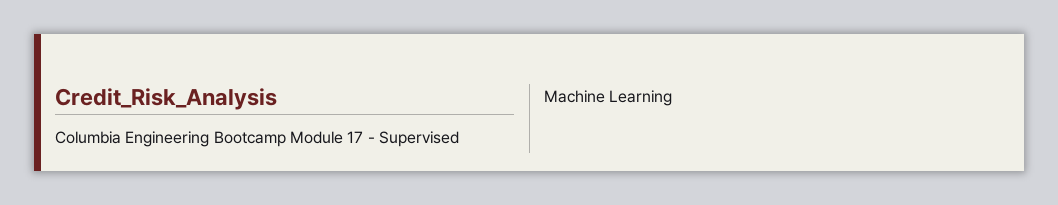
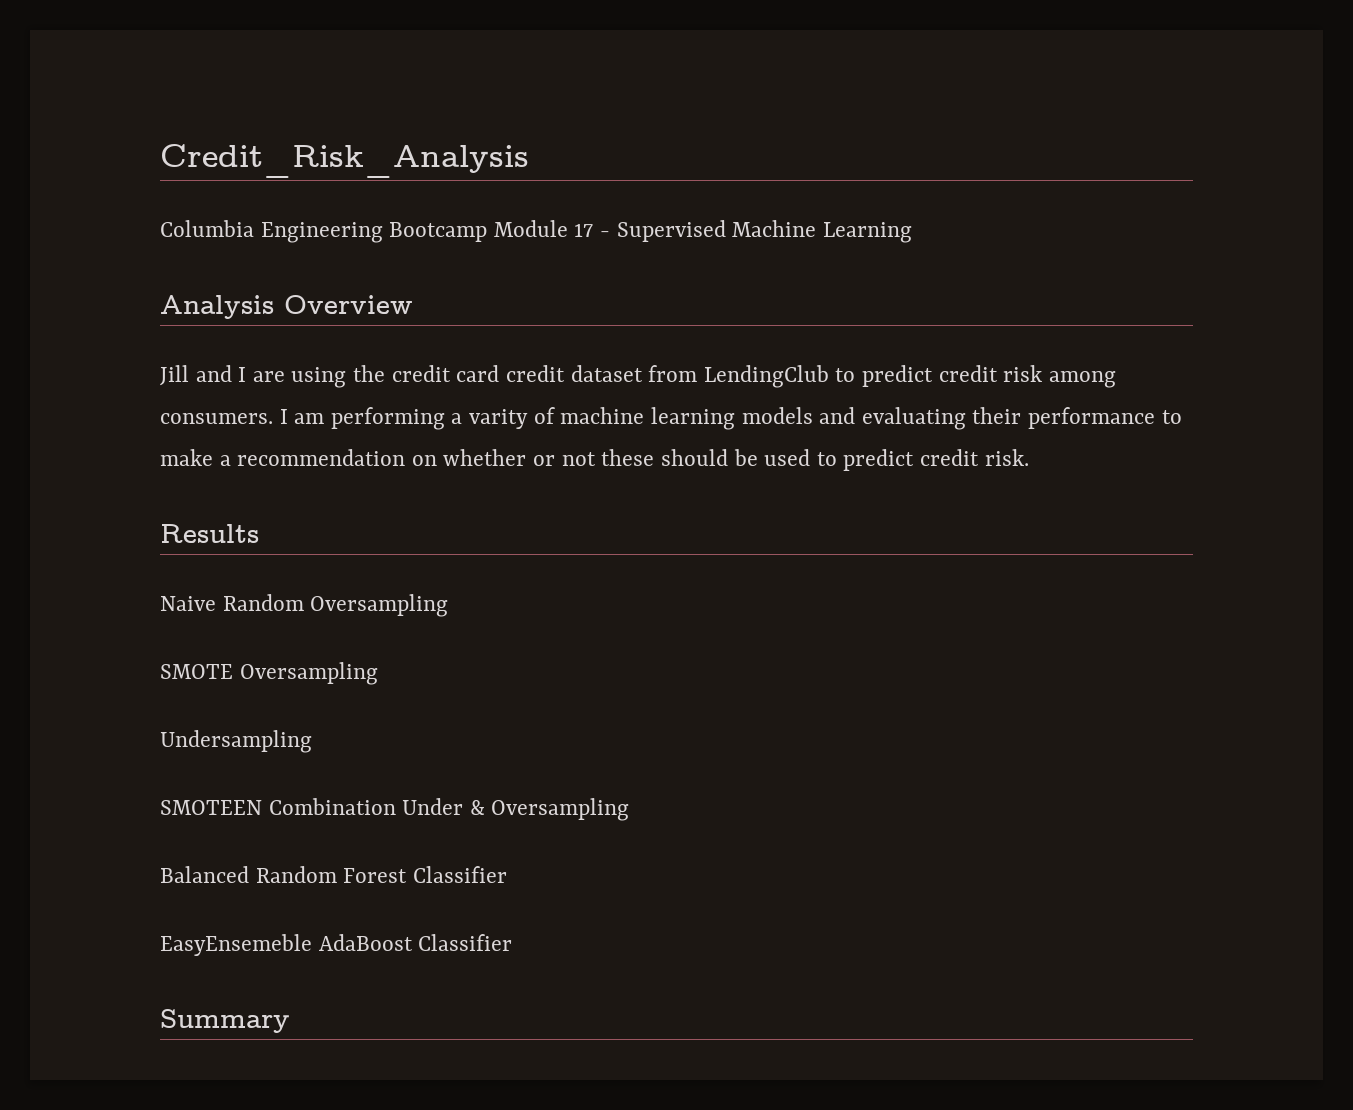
+ Analysis Overview
+ Jill and I are using the credit card credit dataset from LendingClub to predict credit risk among consumers. I am performing a varity of machine learning models and evaluating their performance to make a recommendation on whether or not these should be used to predict credit risk.
+ Results
+ Naive Random Oversampling
+ SMOTE Oversampling
+ Undersampling
+ SMOTEEN Combination Under & Oversampling
+ Balanced Random Forest Classifier
+ EasyEnsemeble AdaBoost Classifier
+ Summary

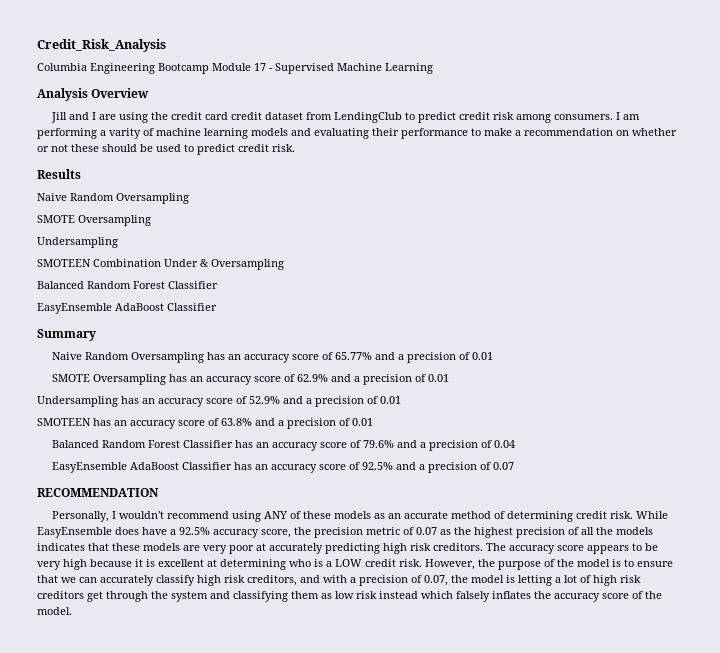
  SMOTEEN Combination Under & Oversampling
  Balanced Random Forest Classifier
- EasyEnsemeble AdaBoost Classifier
+ EasyEnsemble AdaBoost Classifier
+ Naive Random Oversampling has an accuracy score of 65.77% and a precision of 0.01
+ SMOTE Oversampling has an accuracy score of 62.9% and a precision of 0.01
+ Undersampling has an accuracy score of 52.9% and a precision of 0.01
+ SMOTEEN has an accuracy score of 63.8% and a precision of 0.01
+ Balanced Random Forest Classifier has an accuracy score of 79.6% and a precision of 0.04
+ EasyEnsemble AdaBoost Classifier has an accuracy score of 92.5% and a precision of 0.07
+ RECOMMENDATION
+ Personally, I wouldn't recommend using ANY of these models as an accurate method of determining credit risk. While EasyEnsemble does have a 92.5% accuracy score, the precision metric of 0.07 as the highest precision of all the models indicates that these models are very poor at accurately predicting high risk creditors. The accuracy score appears to be very high because it is excellent at determining who is a LOW credit risk. However, the purpose of the model is to ensure that we can accurately classify high risk creditors, and with a precision of 0.07, the model is letting a lot of high risk creditors get through the system and classifying them as low risk instead which falsely inflates the accuracy score of the model.

